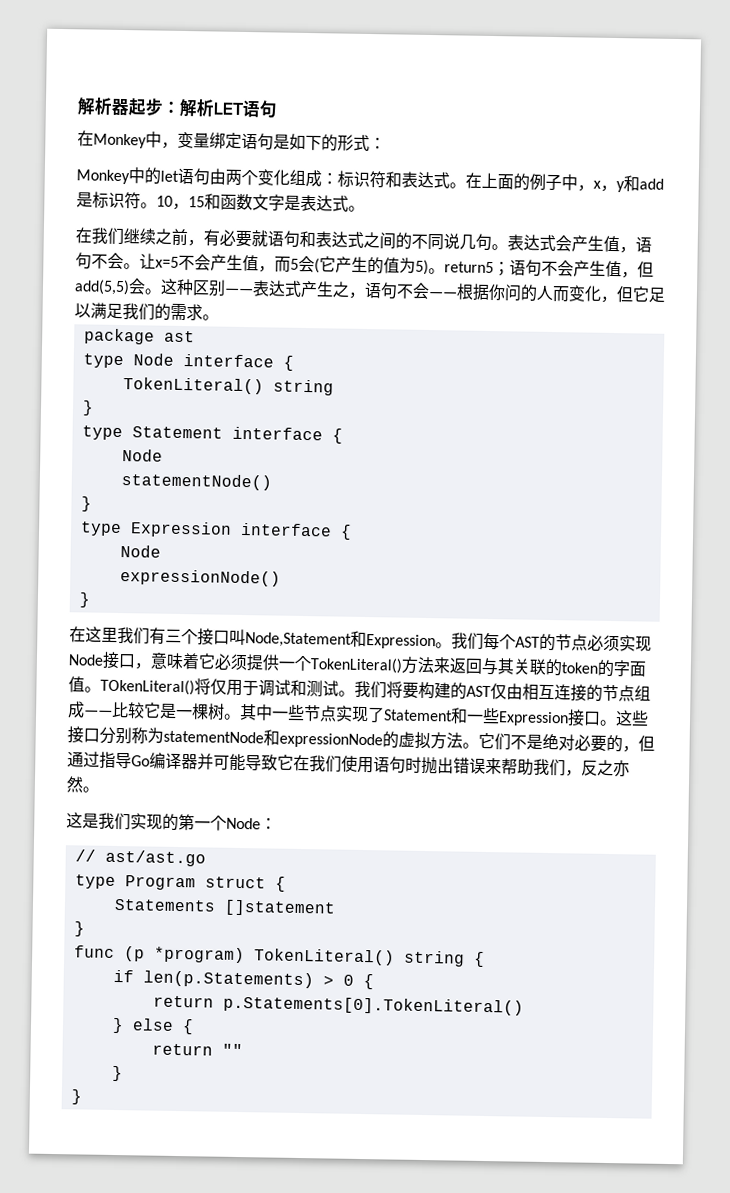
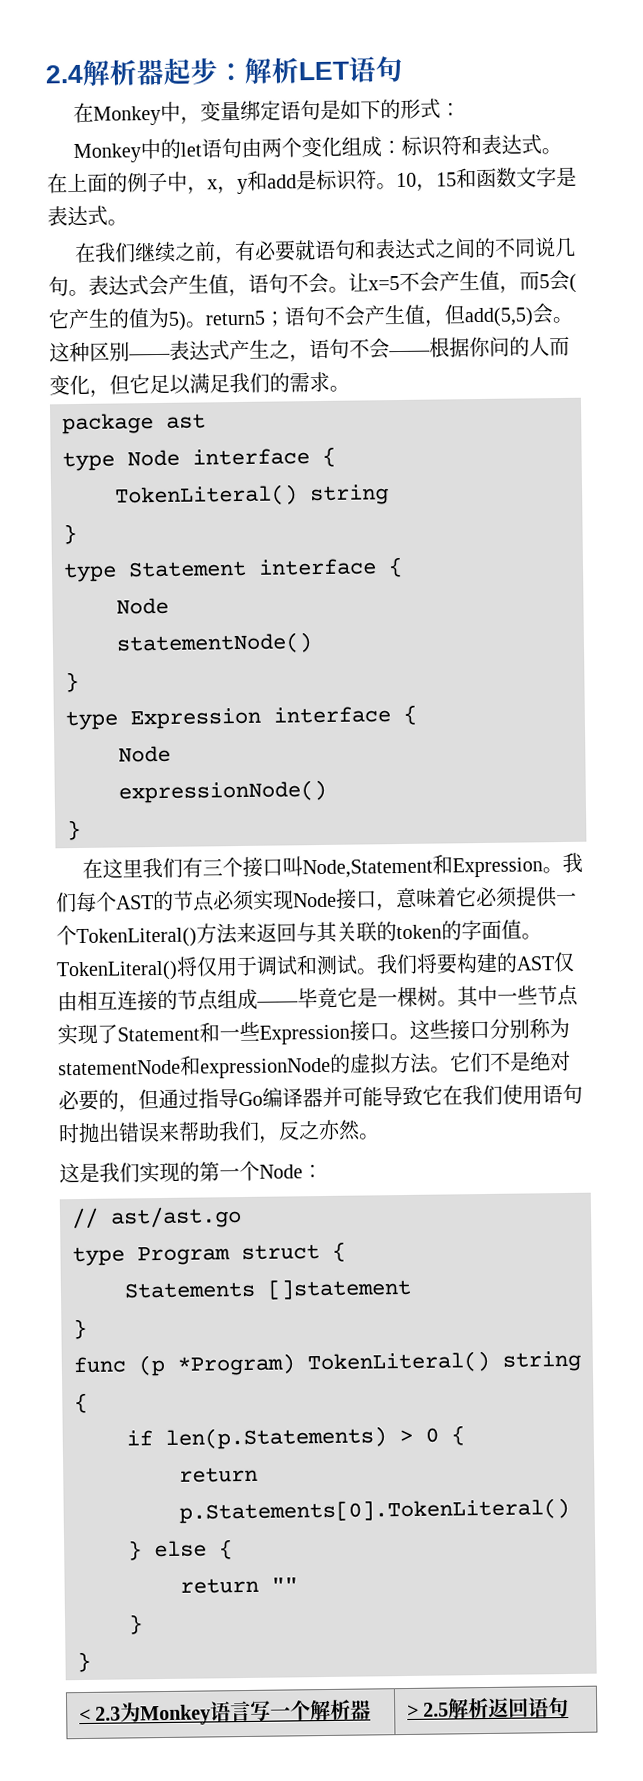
- 解析器起步：解析LET语句
+ 2.4解析器起步：解析LET语句
- TOkenLiteral()将仅用于调试和测试。
+ TokenLiteral()将仅用于调试和测试。
- 我们将要构建的AST仅由相互连接的节点组成——比较它是一棵树。
+ 我们将要构建的AST仅由相互连接的节点组成——毕竟它是一棵树。
- func (p *program) TokenLiteral() string {
+ func (p *Program) TokenLiteral() string {
+ < 2.3为Monkey语言写一个解析器 | > 2.5解析返回语句

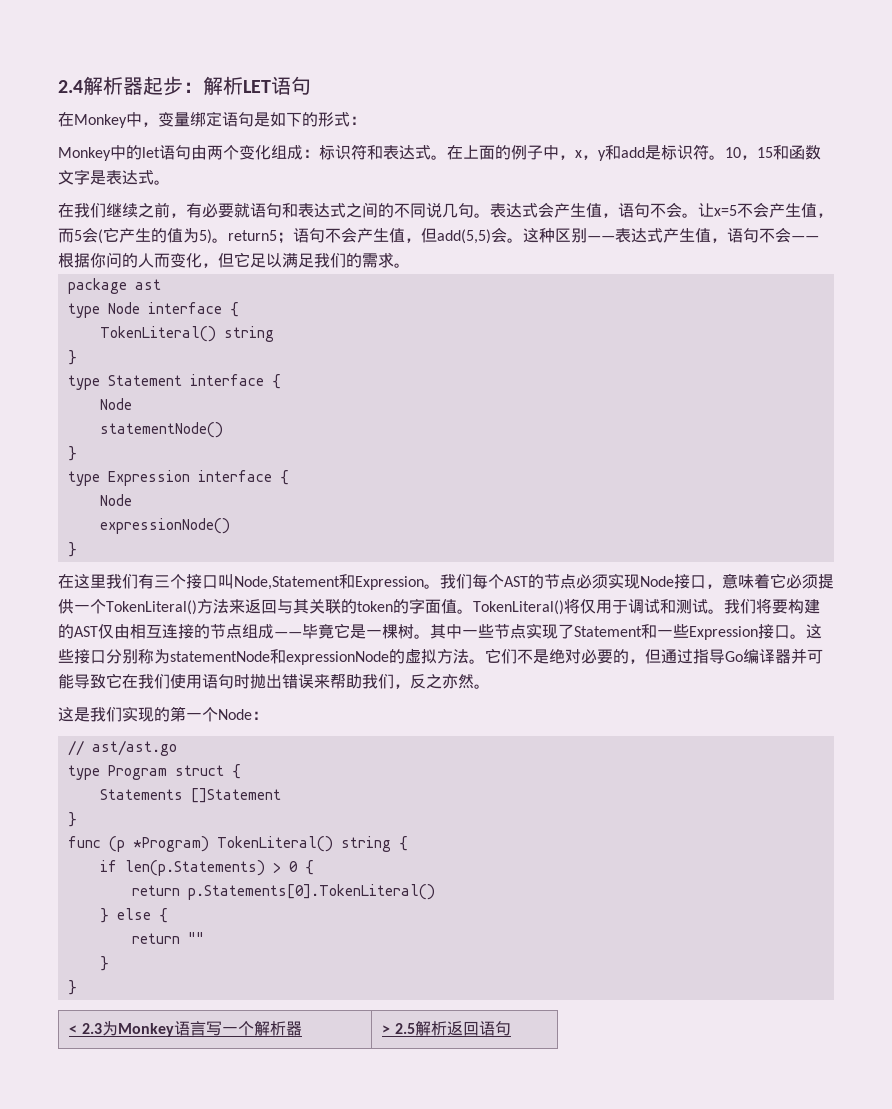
- 这种区别——表达式产生之，语句不会——根据你问的人而变化，但它足以满足我们的需求。
+ 这种区别——表达式产生值，语句不会——根据你问的人而变化，但它足以满足我们的需求。
- Statements []statement
+ Statements []Statement

